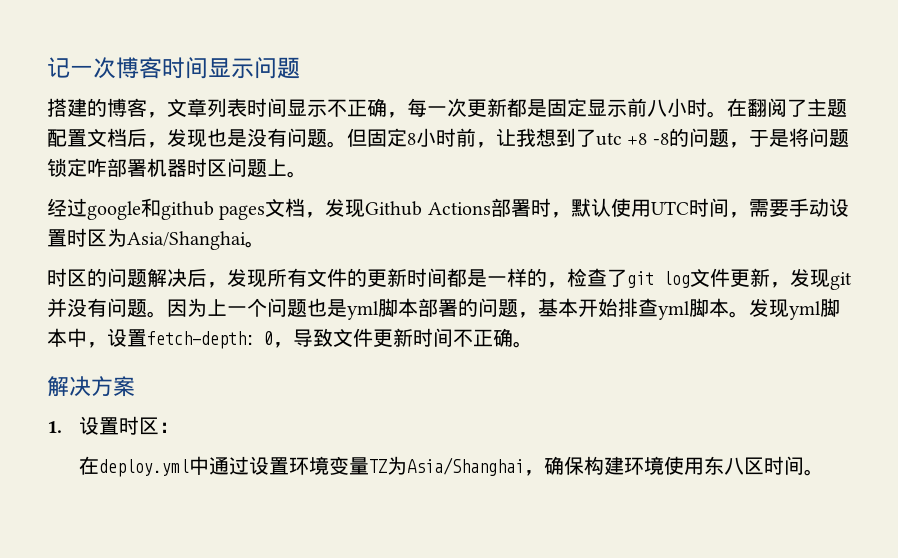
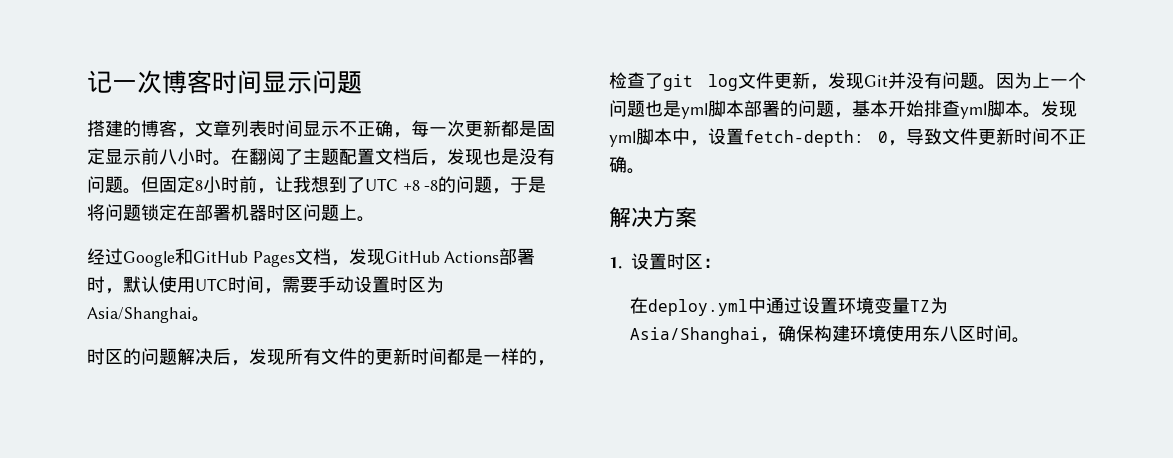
- 但固定8小时前，让我想到了utc +8 -8的问题，于是将问题锁定咋部署机器时区问题上。
+ 但固定8小时前，让我想到了UTC +8 -8的问题，于是将问题锁定在部署机器时区问题上。
- 经过google和github pages文档，发现Github Actions部署时，默认使用UTC时间，需要手动设置时区为Asia/Shanghai。
+ 经过Google和GitHub Pages文档，发现GitHub Actions部署时，默认使用UTC时间，需要手动设置时区为Asia/Shanghai。
- 时区的问题解决后，发现所有文件的更新时间都是一样的，检查了git log文件更新，发现git并没有问题。
+ 时区的问题解决后，发现所有文件的更新时间都是一样的，检查了git log文件更新，发现Git并没有问题。

